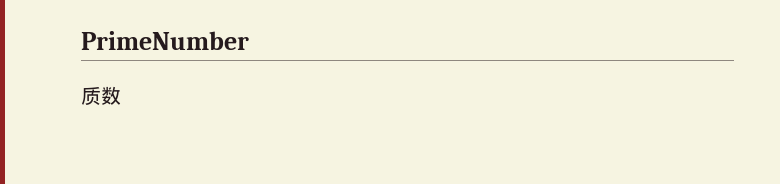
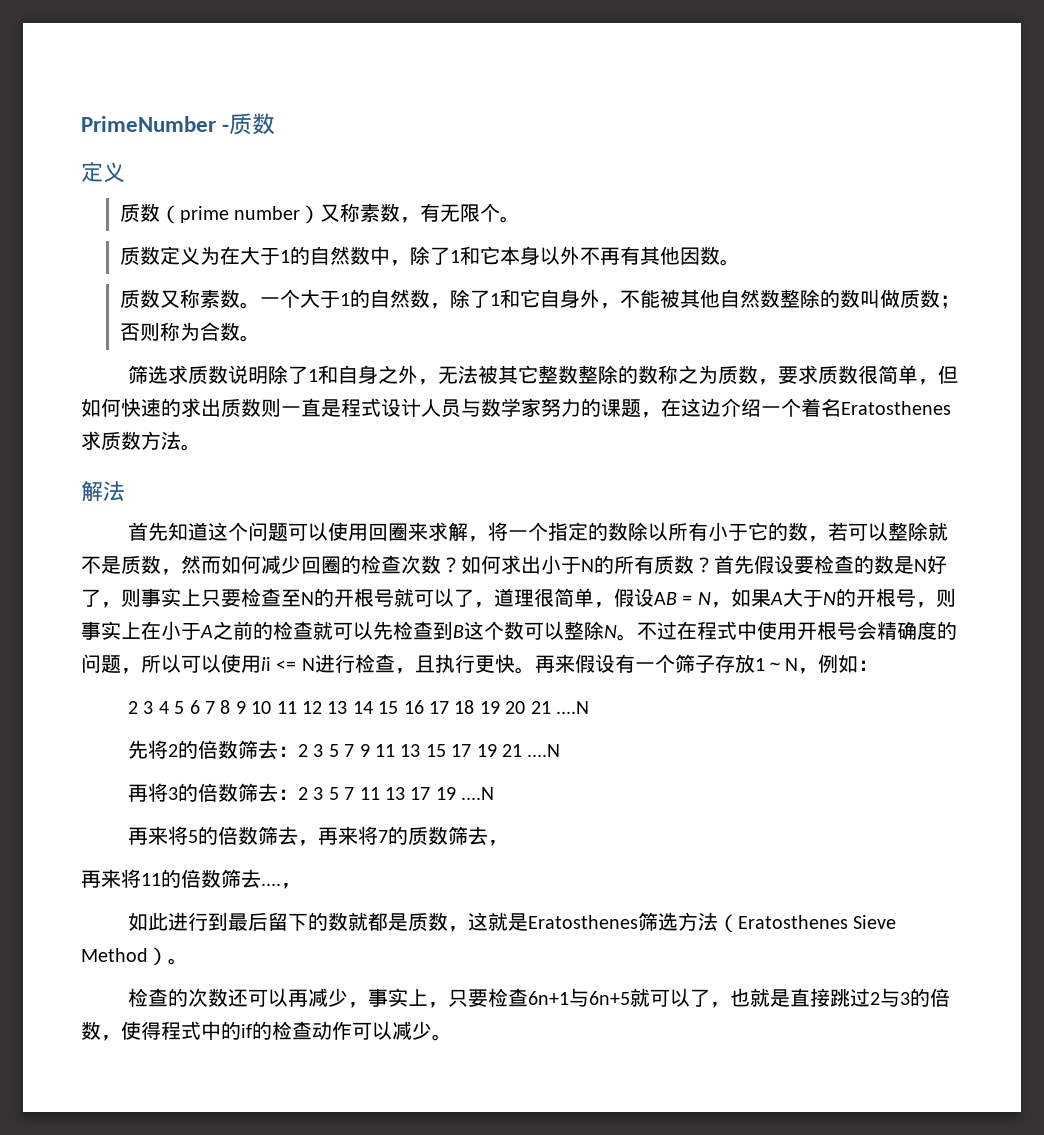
- PrimeNumber
- 质数
+ PrimeNumber -质数
+ 定义
+ 质数（prime number）又称素数，有无限个。
+ 质数定义为在大于1的自然数中，除了1和它本身以外不再有其他因数。
+ 质数又称素数。一个大于1的自然数，除了1和它自身外，不能被其他自然数整除的数叫做质数；否则称为合数。
+ 筛选求质数说明除了1和自身之外，无法被其它整数整除的数称之为质数，要求质数很简单，但如何快速的求出质数则一直是程式设计人员与数学家努力的课题，在这边介绍一个着名Eratosthenes求质数方法。
+ 解法
+ 首先知道这个问题可以使用回圈来求解，将一个指定的数除以所有小于它的数，若可以整除就不是质数，然而如何减少回圈的检查次数？如何求出小于N的所有质数？首先假设要检查的数是N好了，则事实上只要检查至N的开根号就可以了，道理很简单，假设AB = N，如果A大于N的开根号，则事实上在小于A之前的检查就可以先检查到B这个数可以整除N。不过在程式中使用开根号会精确度的问题，所以可以使用ii <= N进行检查，且执行更快。再来假设有一个筛子存放1～N，例如：
+ 2 3 4 5 6 7 8 9 10 11 12 13 14 15 16 17 18 19 20 21 ....N
+ 先将2的倍数筛去：2 3 5 7 9 11 13 15 17 19 21 ....N
+ 再将3的倍数筛去：2 3 5 7 11 13 17 19 ....N
+ 再来将5的倍数筛去，再来将7的质数筛去，
+ 再来将11的倍数筛去....，
+ 如此进行到最后留下的数就都是质数，这就是Eratosthenes筛选方法（Eratosthenes Sieve Method）。
+ 检查的次数还可以再减少，事实上，只要检查6n+1与6n+5就可以了，也就是直接跳过2与3的倍数，使得程式中的if的检查动作可以减少。

